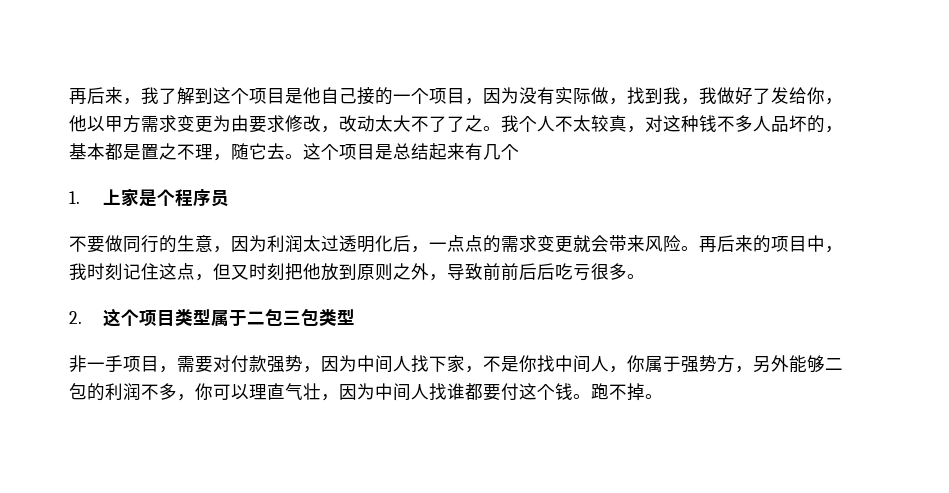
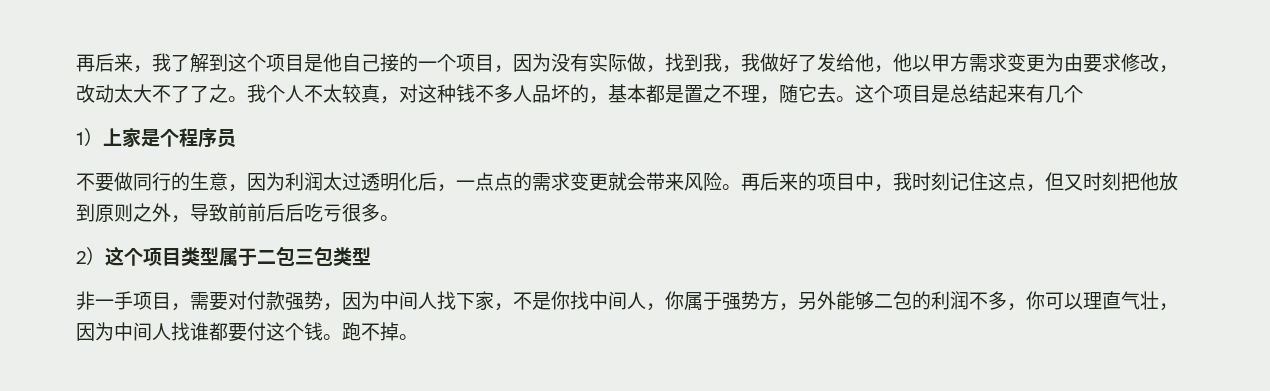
- 再后来，我了解到这个项目是他自己接的一个项目，因为没有实际做，找到我，我做好了发给你，他以甲方需求变更为由要求修改，改动太大不了了之。
+ 再后来，我了解到这个项目是他自己接的一个项目，因为没有实际做，找到我，我做好了发给他，他以甲方需求变更为由要求修改，改动太大不了了之。
- 1.上家是个程序员
+ 1）上家是个程序员
- 2.这个项目类型属于二包三包类型
+ 2）这个项目类型属于二包三包类型

